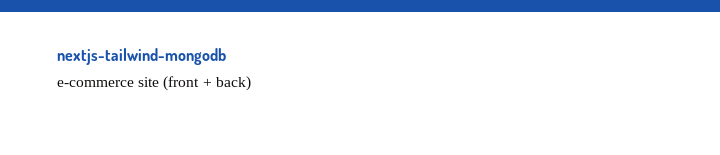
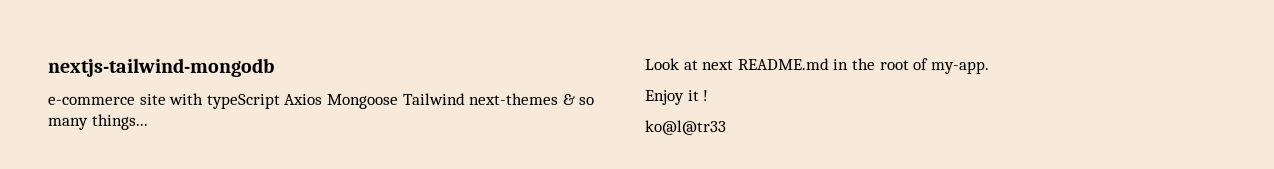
- e-commerce site (front + back)
+ e-commerce site with typeScript Axios Mongoose Tailwind next-themes & so many things...
+ Look at next README.md in the root of my-app.
+ Enjoy it !
+ ko@l@tr33

